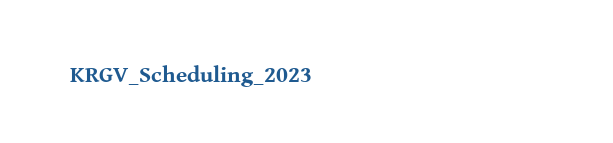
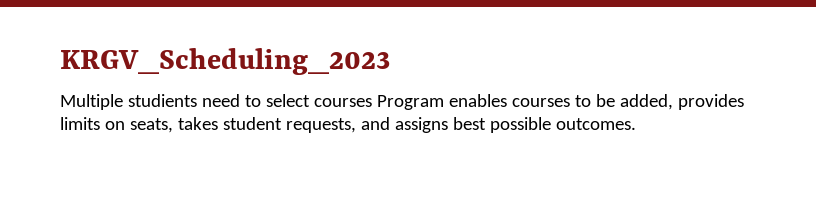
+ Multiple studients need to select courses Program enables courses to be added, provides limits on seats, takes student requests, and assigns best possible outcomes.

